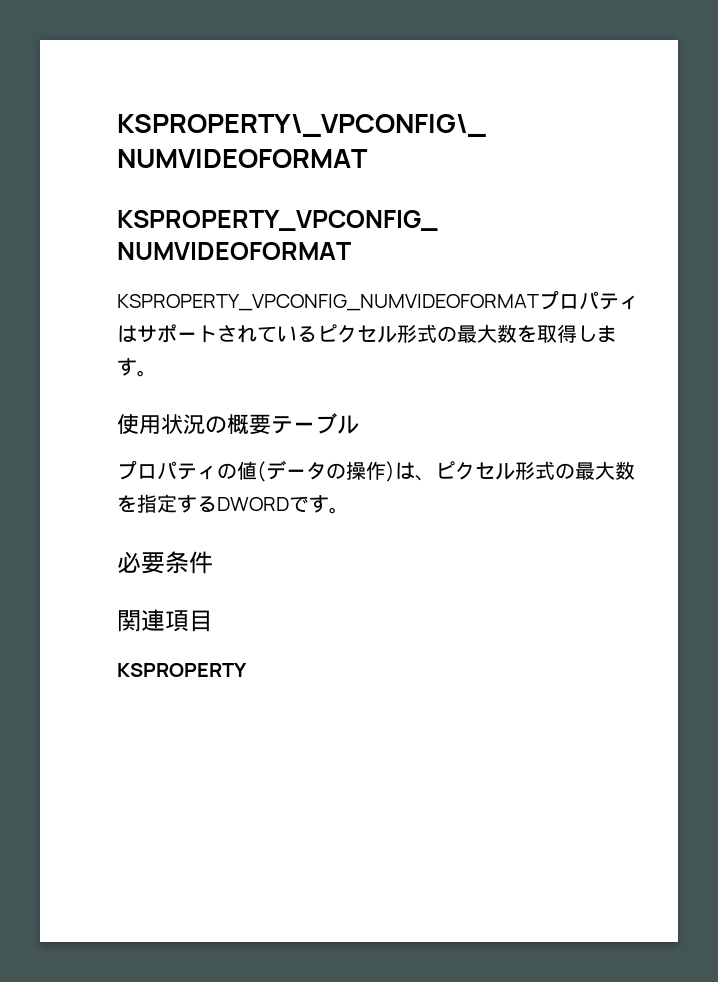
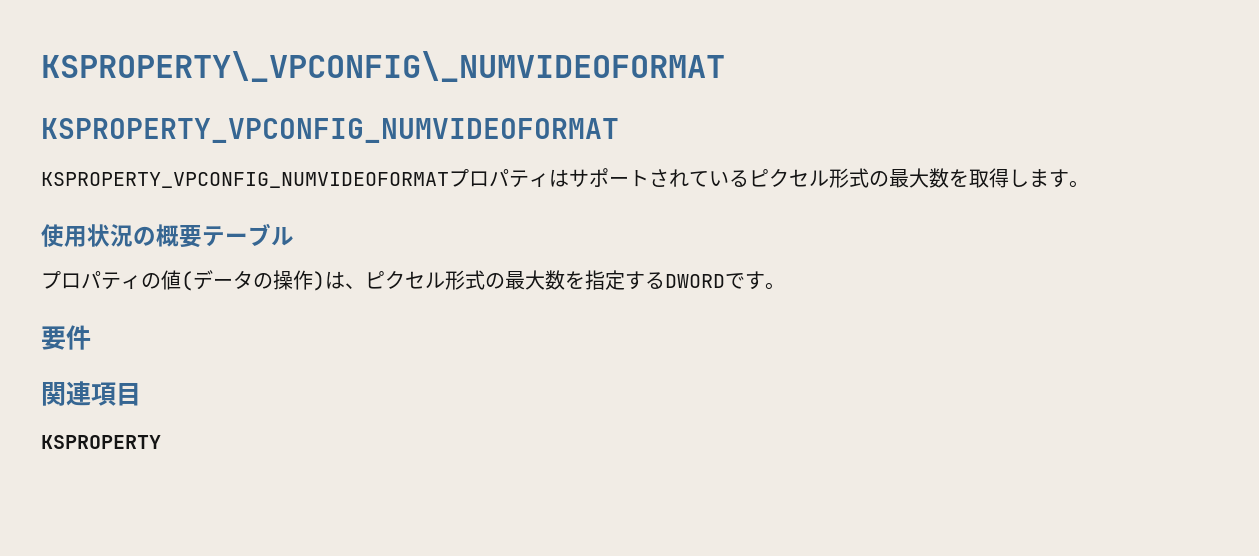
- 必要条件
+ 要件

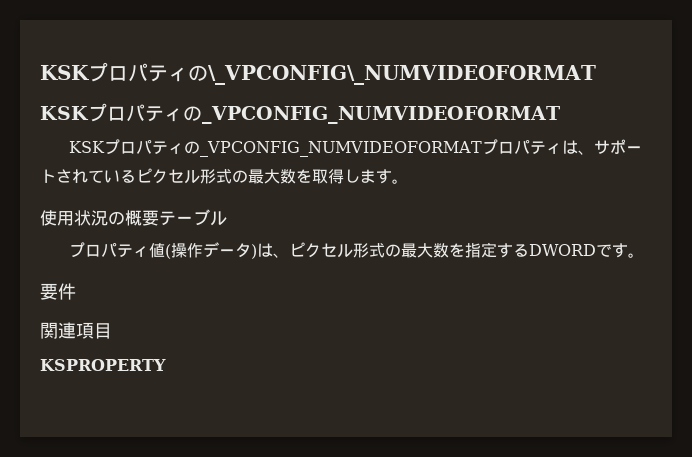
- KSPROPERTY\_VPCONFIG\_NUMVIDEOFORMAT
- KSPROPERTY_VPCONFIG_NUMVIDEOFORMAT
- KSPROPERTY_VPCONFIG_NUMVIDEOFORMATプロパティはサポートされているピクセル形式の最大数を取得します。
+ KSKプロパティの\_VPCONFIG\_NUMVIDEOFORMAT
+ KSKプロパティの_VPCONFIG_NUMVIDEOFORMAT
+ KSKプロパティの_VPCONFIG_NUMVIDEOFORMATプロパティは、サポートされているピクセル形式の最大数を取得します。
- プロパティの値(データの操作)は、ピクセル形式の最大数を指定するDWORDです。
+ プロパティ値(操作データ)は、ピクセル形式の最大数を指定するDWORDです。

